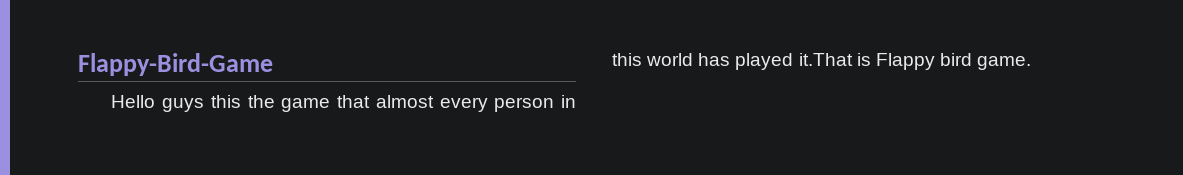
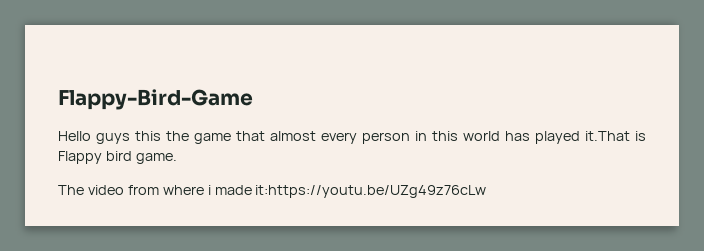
+ The video from where i made it:https://youtu.be/UZg49z76cLw

